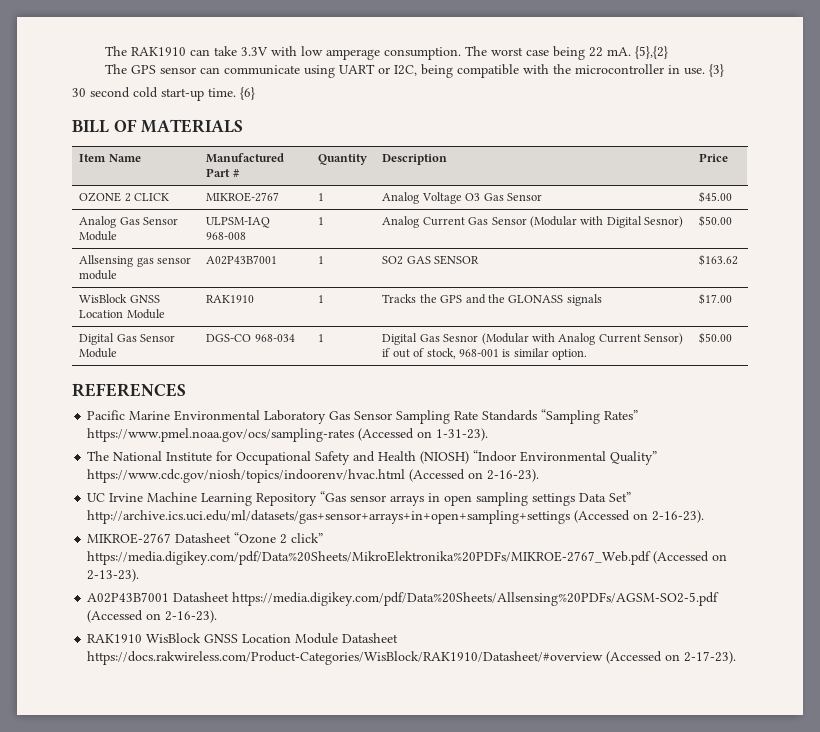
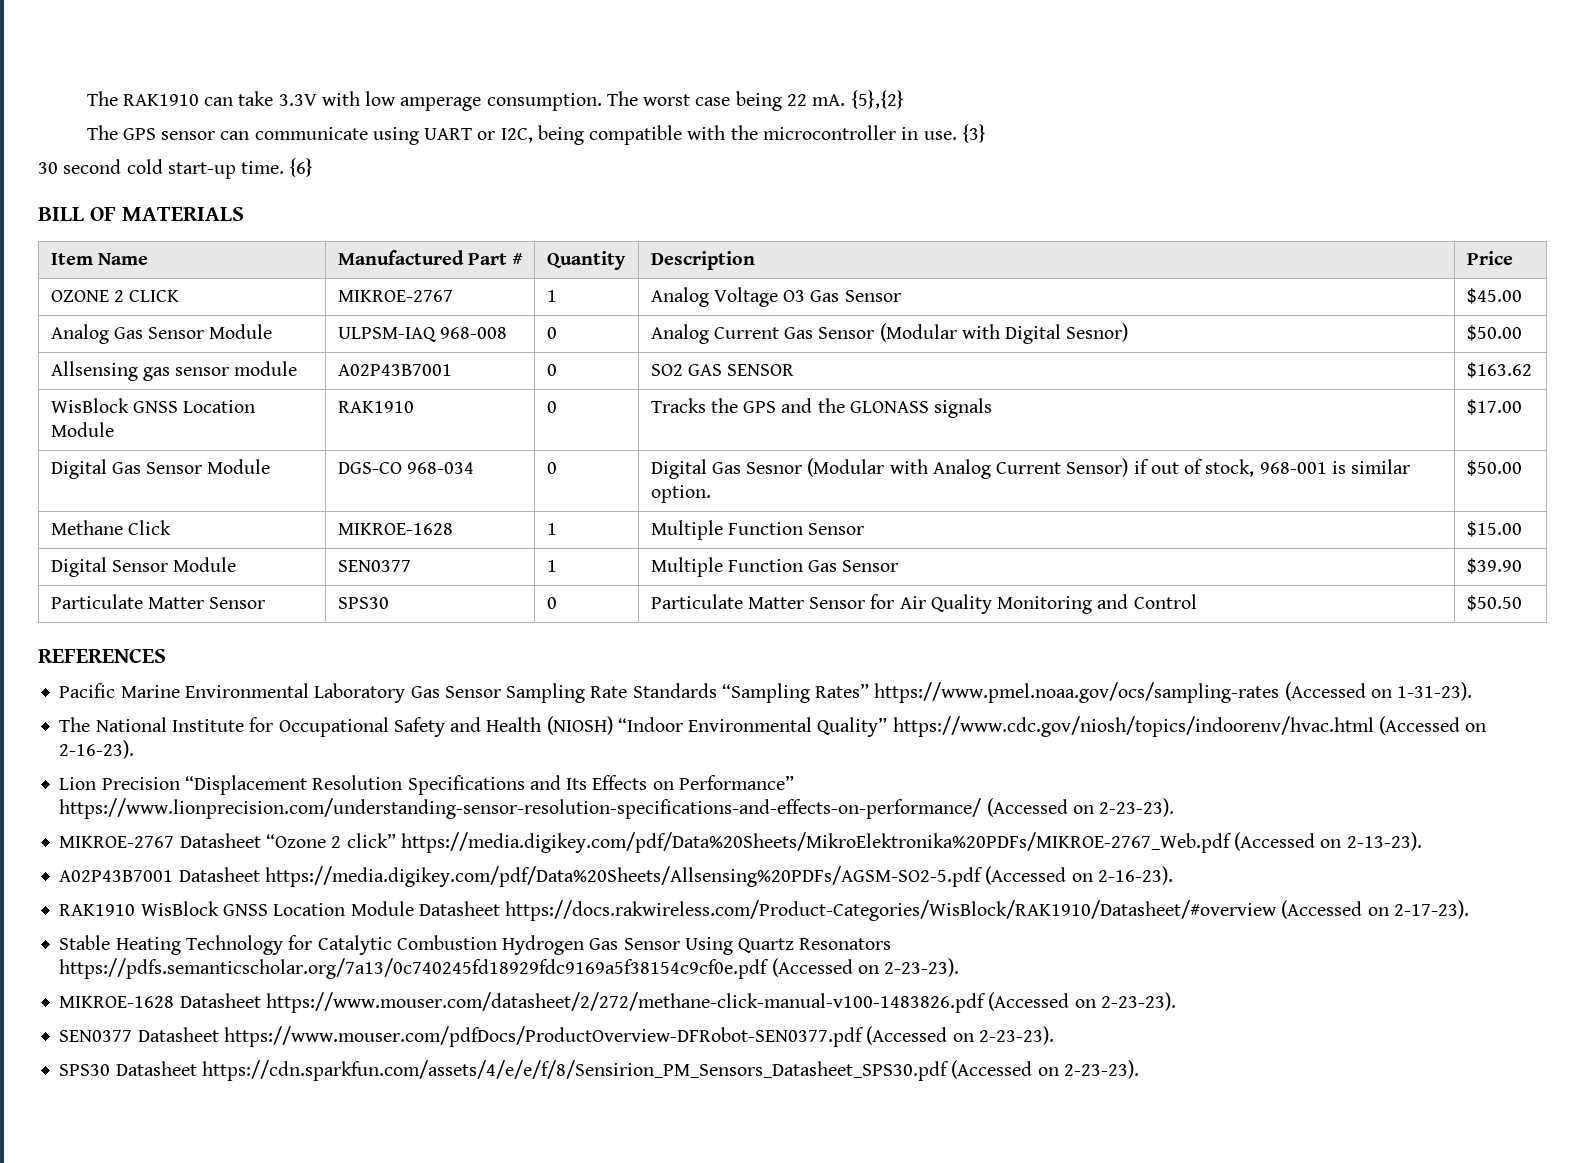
- Analog Gas Sensor Module | ULPSM-IAQ 968-008 | 1 | Analog Current Gas Sensor (Modular with Digital Sesnor) | $50.00
+ Analog Gas Sensor Module | ULPSM-IAQ 968-008 | 0 | Analog Current Gas Sensor (Modular with Digital Sesnor) | $50.00
- Allsensing gas sensor module | A02P43B7001 | 1 | SO2 GAS SENSOR | $163.62
+ Allsensing gas sensor module | A02P43B7001 | 0 | SO2 GAS SENSOR | $163.62
- WisBlock GNSS Location Module | RAK1910 | 1 | Tracks the GPS and the GLONASS signals | $17.00
+ WisBlock GNSS Location Module | RAK1910 | 0 | Tracks the GPS and the GLONASS signals | $17.00
- Digital Gas Sensor Module | DGS-CO 968-034 | 1 | Digital Gas Sesnor (Modular with Analog Current Sensor) if out of stock, 968-001 is similar option. | $50.00
+ Digital Gas Sensor Module | DGS-CO 968-034 | 0 | Digital Gas Sesnor (Modular with Analog Current Sensor) if out of stock, 968-001 is similar option. | $50.00
+ Methane Click | MIKROE-1628 | 1 | Multiple Function Sensor | $15.00
+ Digital Sensor Module | SEN0377 | 1 | Multiple Function Gas Sensor | $39.90
+ Particulate Matter Sensor | SPS30 | 0 | Particulate Matter Sensor for Air Quality Monitoring and Control | $50.50
- UC Irvine Machine Learning Repository “Gas sensor arrays in open sampling settings Data Set” http://archive.ics.uci.edu/ml/datasets/gas+sensor+arrays+in+open+sampling+settings (Accessed on 2-16-23).
+ Lion Precision “Displacement Resolution Specifications and Its Effects on Performance” https://www.lionprecision.com/understanding-sensor-resolution-specifications-and-effects-on-performance/ (Accessed on 2-23-23).
+ Stable Heating Technology for Catalytic Combustion Hydrogen Gas Sensor Using Quartz Resonators https://pdfs.semanticscholar.org/7a13/0c740245fd18929fdc9169a5f38154c9cf0e.pdf (Accessed on 2-23-23).
+ MIKROE-1628 Datasheet https://www.mouser.com/datasheet/2/272/methane-click-manual-v100-1483826.pdf (Accessed on 2-23-23).
+ SEN0377 Datasheet https://www.mouser.com/pdfDocs/ProductOverview-DFRobot-SEN0377.pdf (Accessed on 2-23-23).
+ SPS30 Datasheet https://cdn.sparkfun.com/assets/4/e/e/f/8/Sensirion_PM_Sensors_Datasheet_SPS30.pdf (Accessed on 2-23-23).

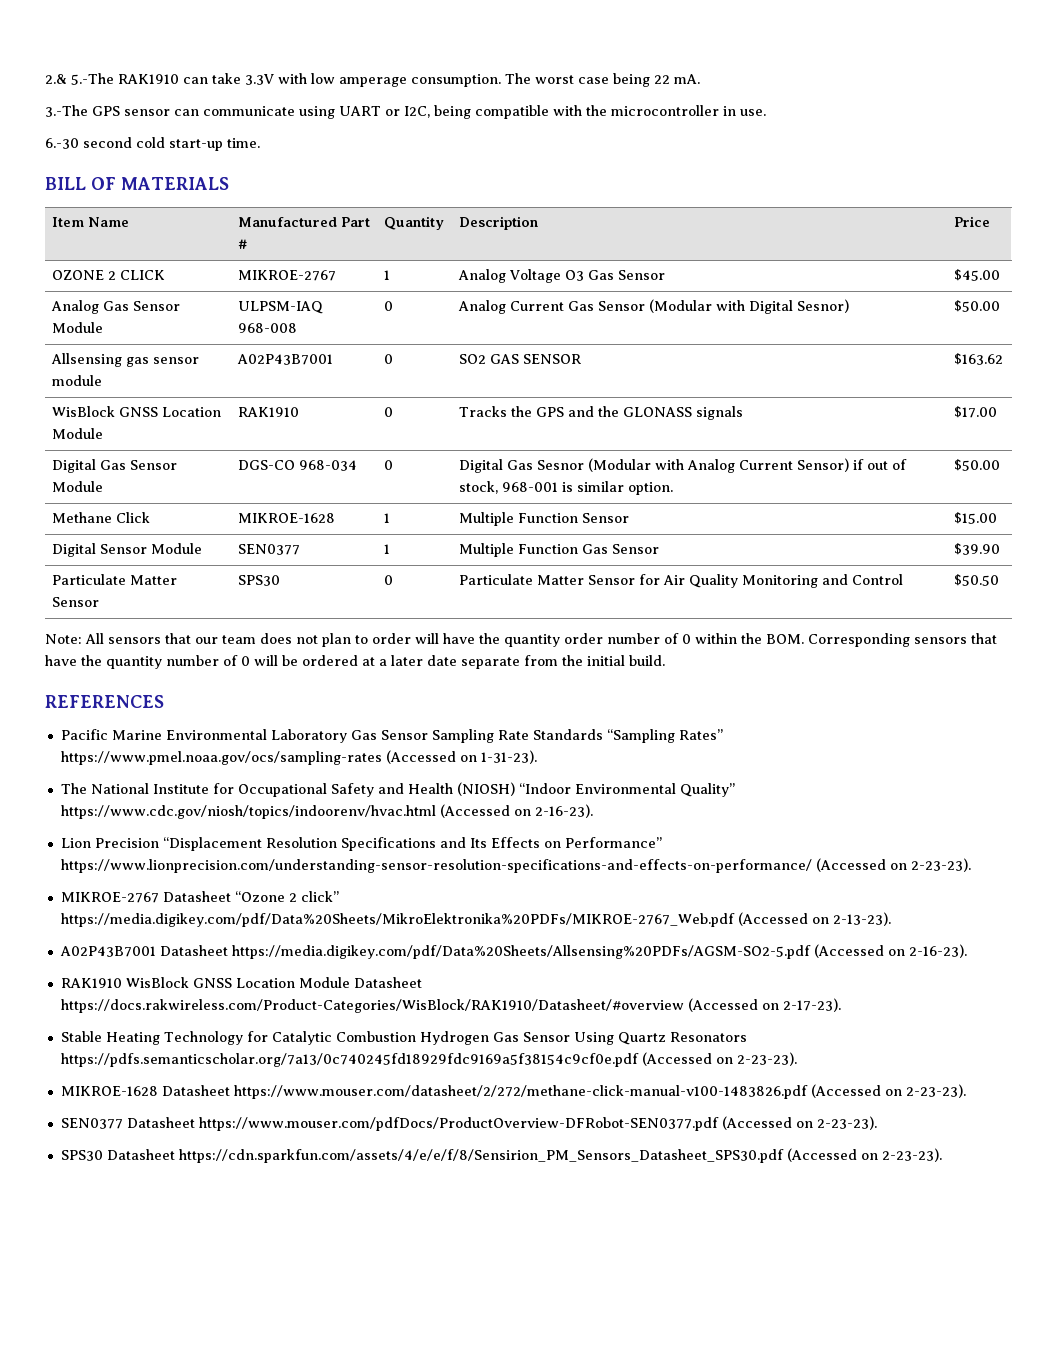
- The RAK1910 can take 3.3V with low amperage consumption.
+ 2.& 5.-The RAK1910 can take 3.3V with low amperage consumption.
- The worst case being 22 mA. {5},{2}
- The GPS sensor can communicate using UART or I2C, being compatible with the microcontroller in use. {3}
- 30 second cold start-up time. {6}
+ The worst case being 22 mA.
+ 3.-The GPS sensor can communicate using UART or I2C, being compatible with the microcontroller in use.
+ 6.-30 second cold start-up time.
+ Note: All sensors that our team does not plan to order will have the quantity order number of 0 within the BOM. Corresponding sensors that have the quantity number of 0 will be ordered at a later date separate from the initial build.

